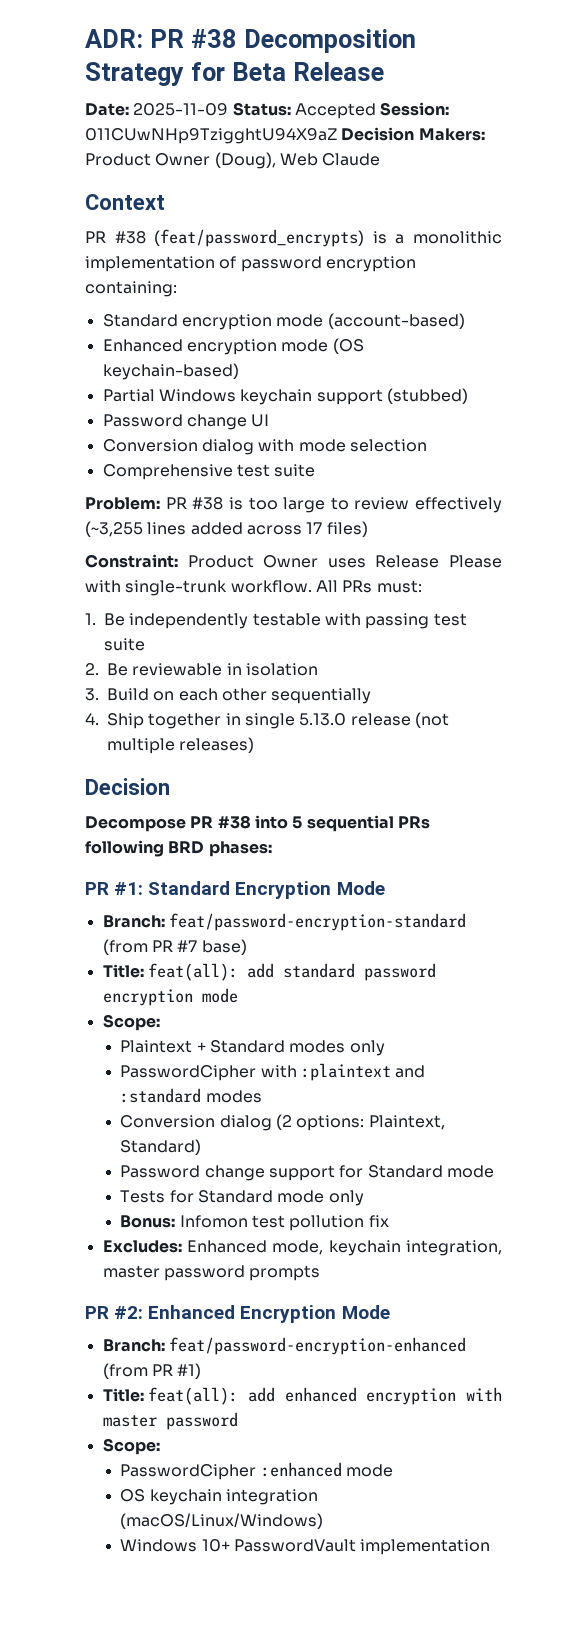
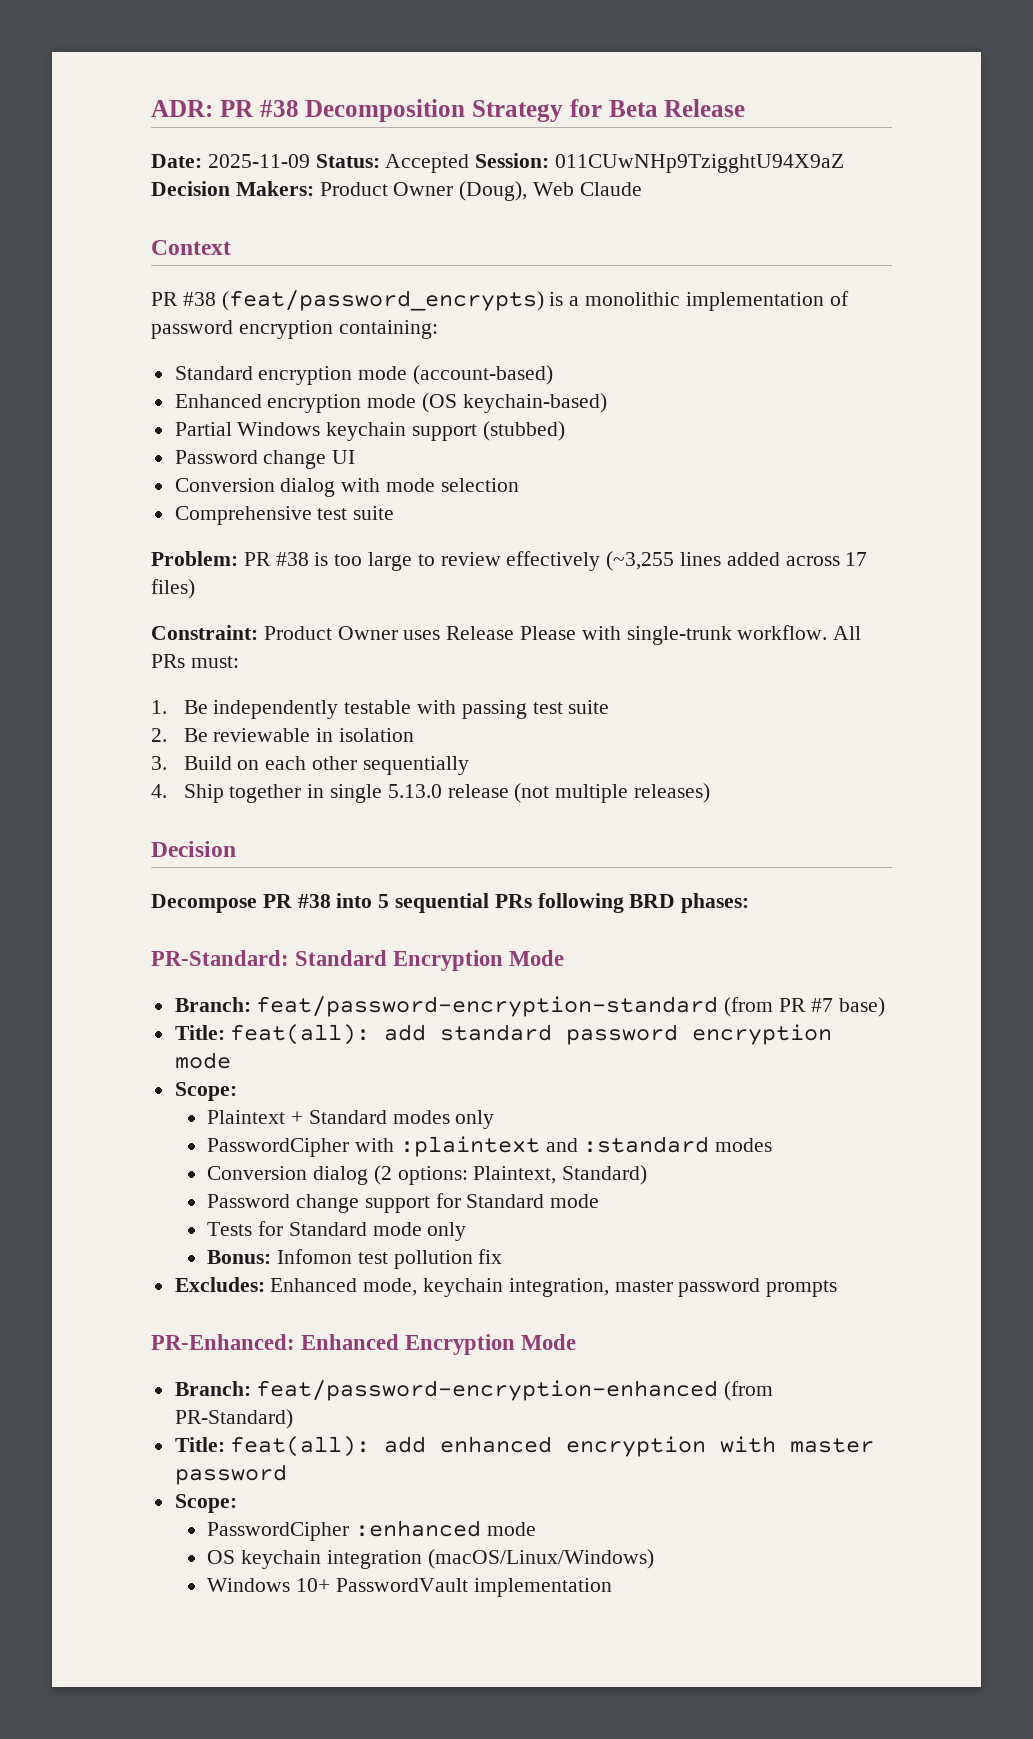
- PR #1: Standard Encryption Mode
+ PR-Standard: Standard Encryption Mode
- PR #2: Enhanced Encryption Mode
+ PR-Enhanced: Enhanced Encryption Mode
- Branch: feat/password-encryption-enhanced (from PR #1)
+ Branch: feat/password-encryption-enhanced (from PR-Standard)

